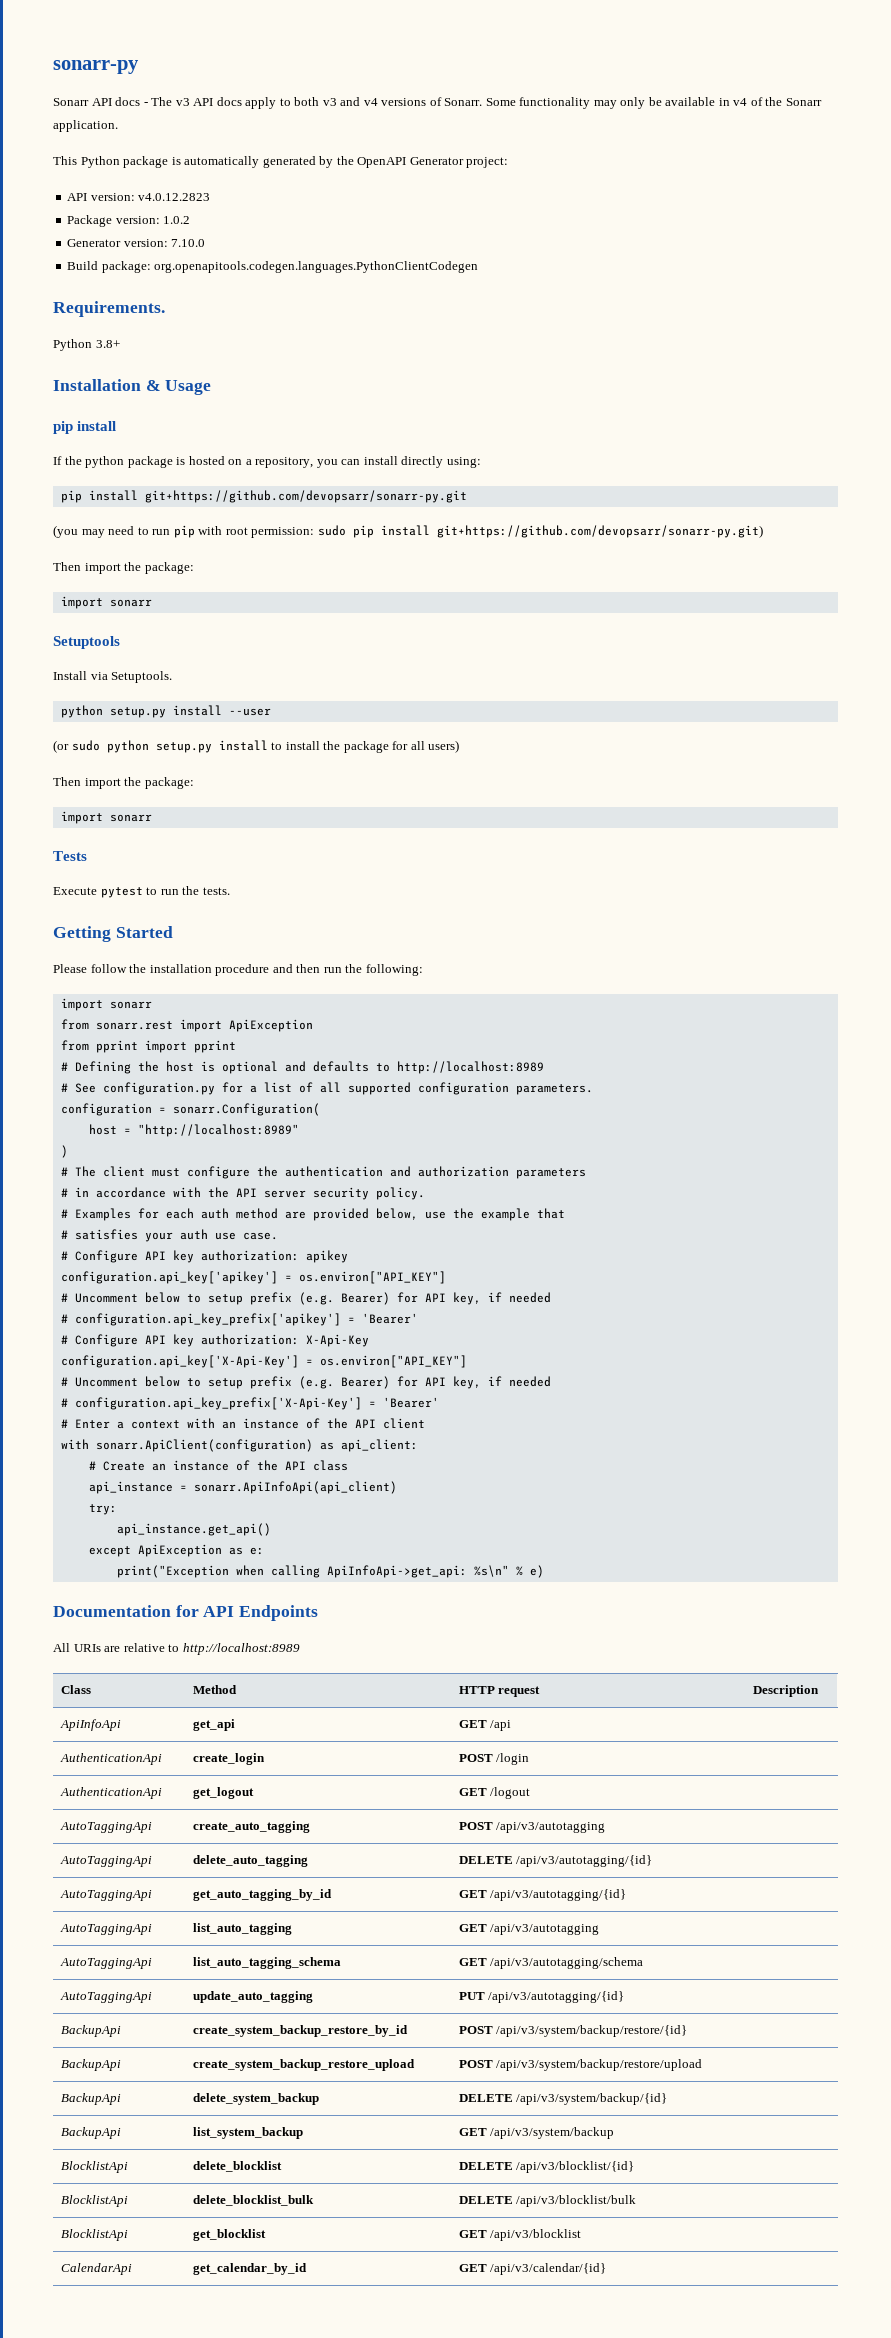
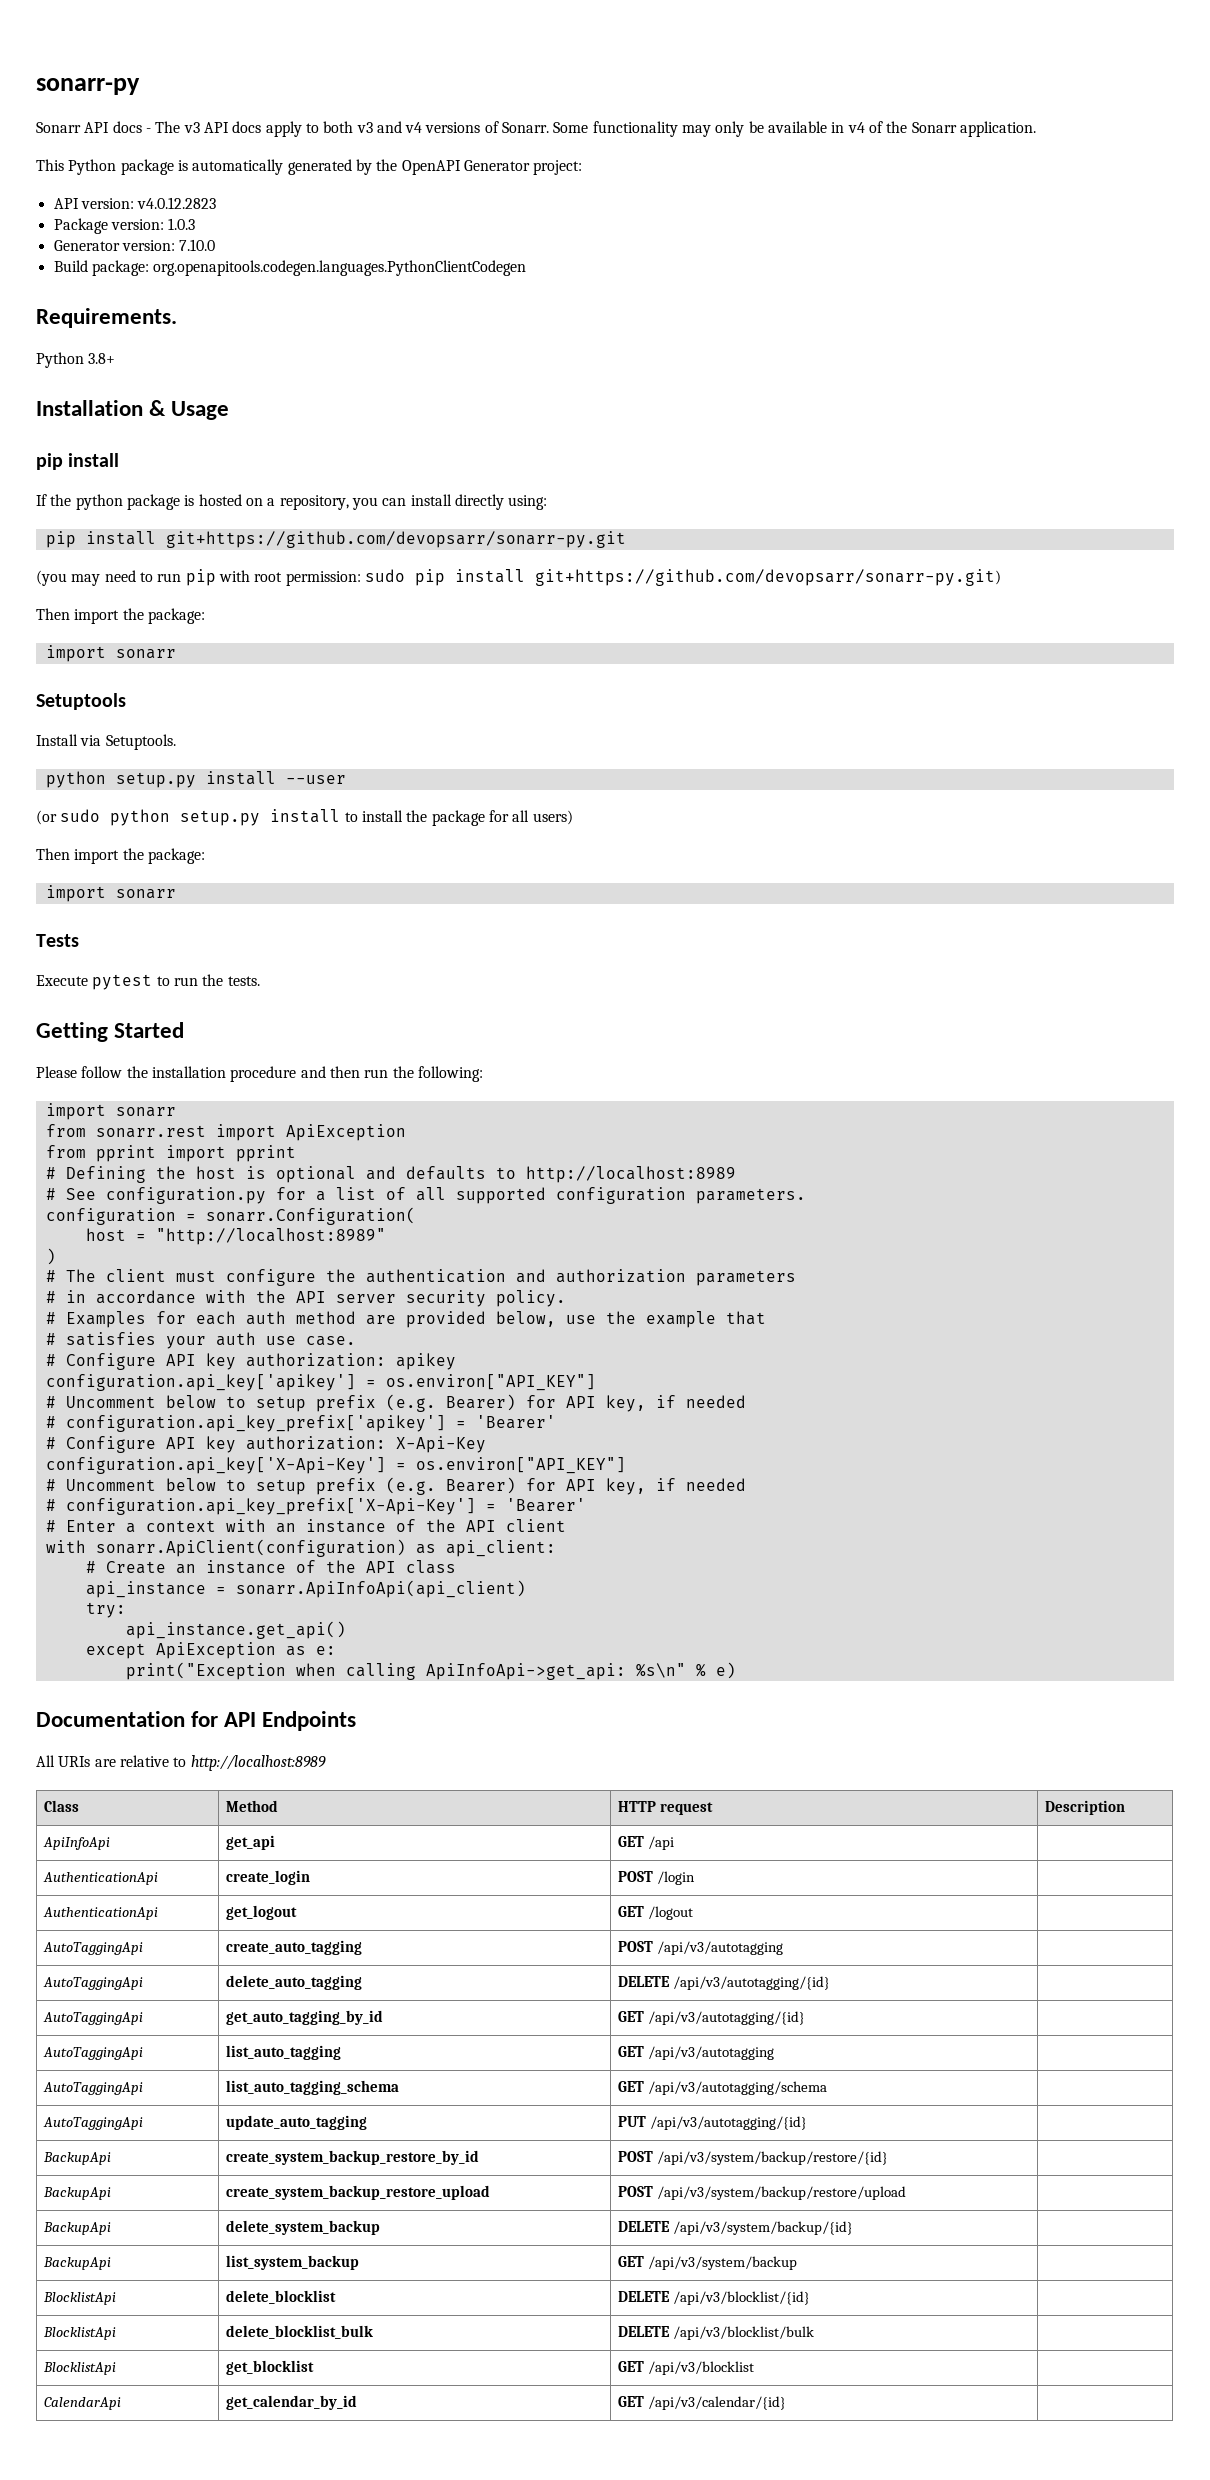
- Package version: 1.0.2
+ Package version: 1.0.3

